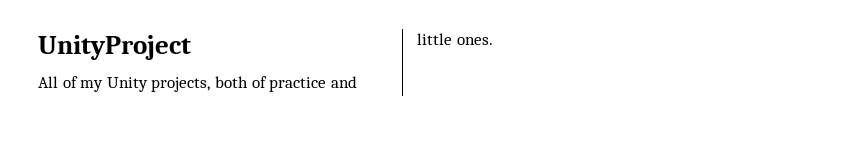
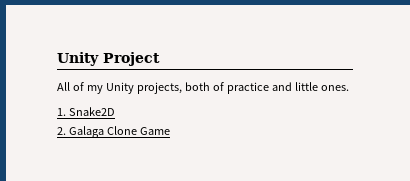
- UnityProject
+ Unity Project
+ 1. Snake2D
+ 2. Galaga Clone Game

